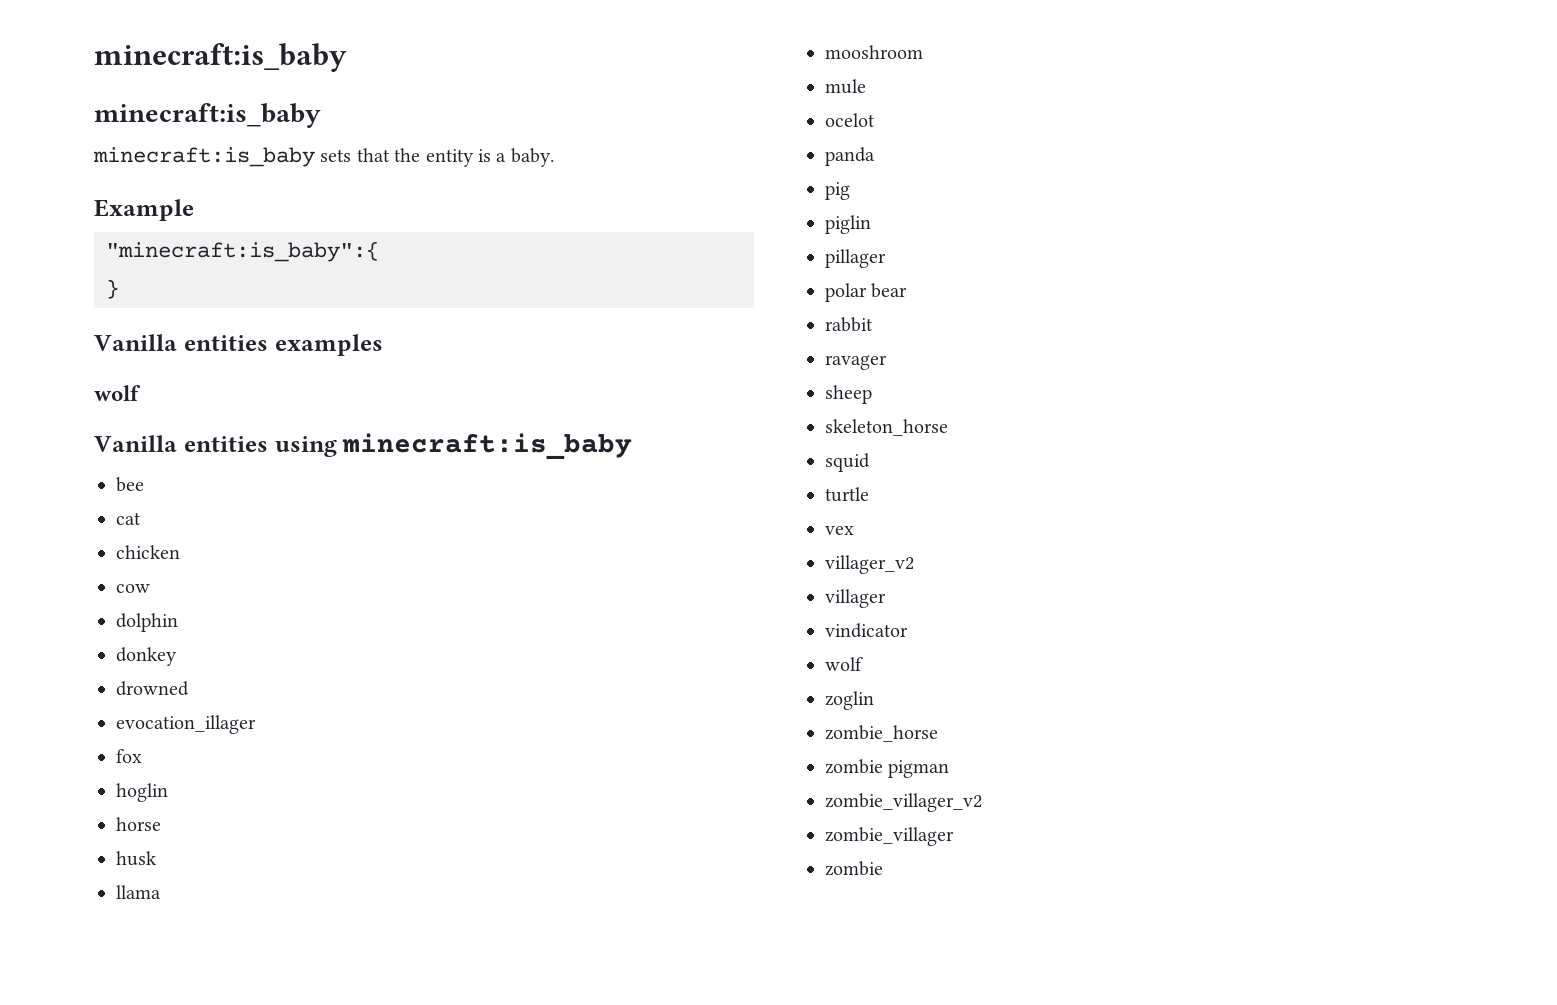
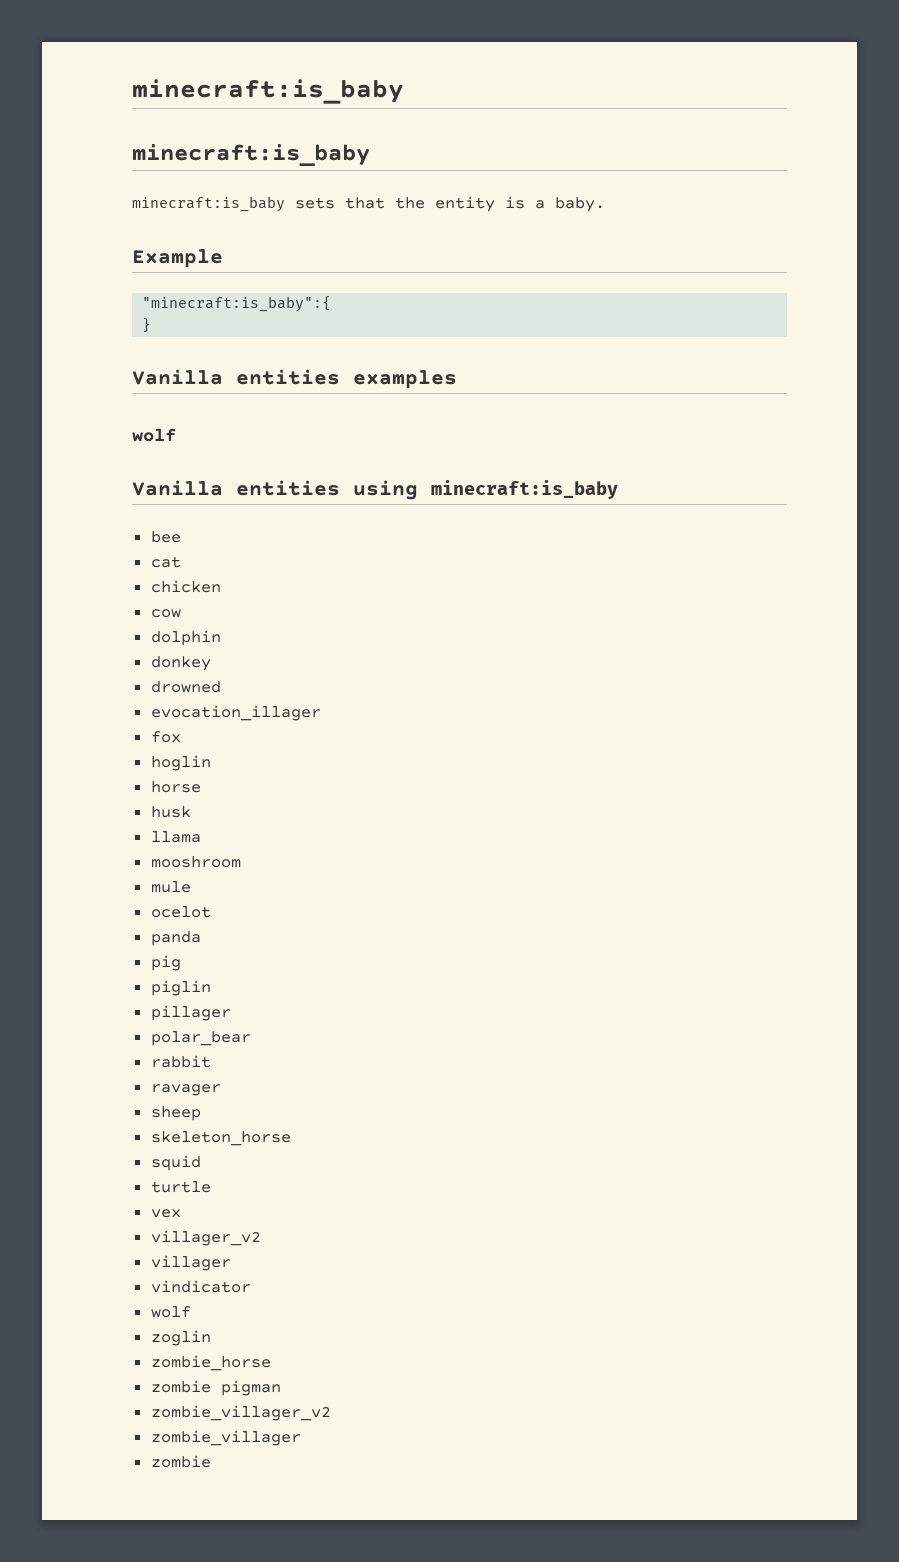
- polar bear
+ polar_bear

